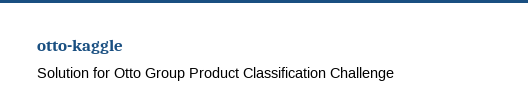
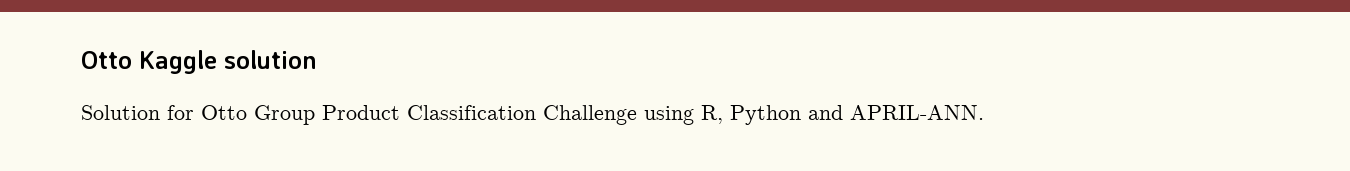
- otto-kaggle
+ Otto Kaggle solution
- Solution for Otto Group Product Classification Challenge
+ Solution for Otto Group Product Classification Challenge using R, Python and APRIL-ANN.

